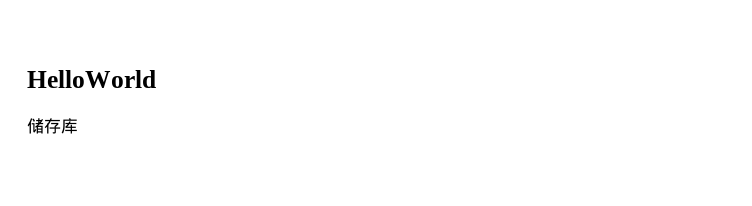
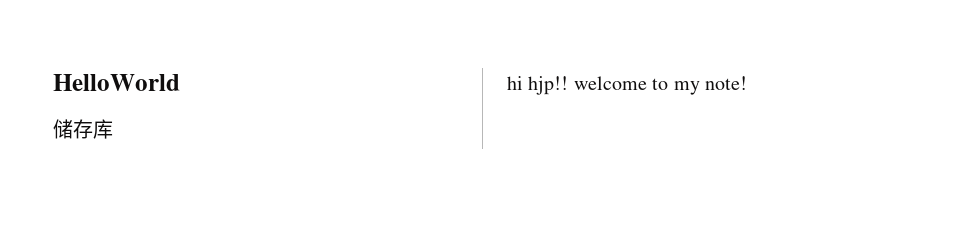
+ hi hjp!! welcome to my note!

